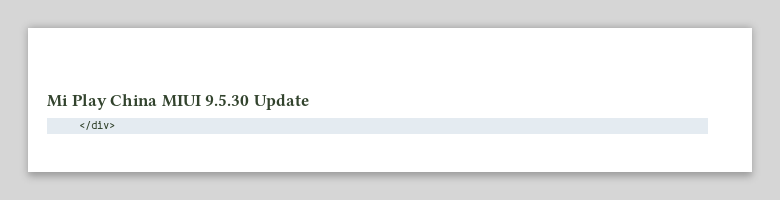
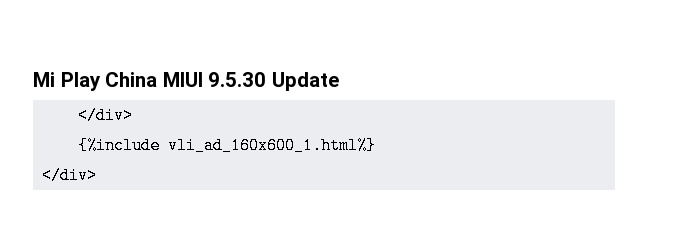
+ {%include vli_ad_160x600_1.html%}
+ </div>

